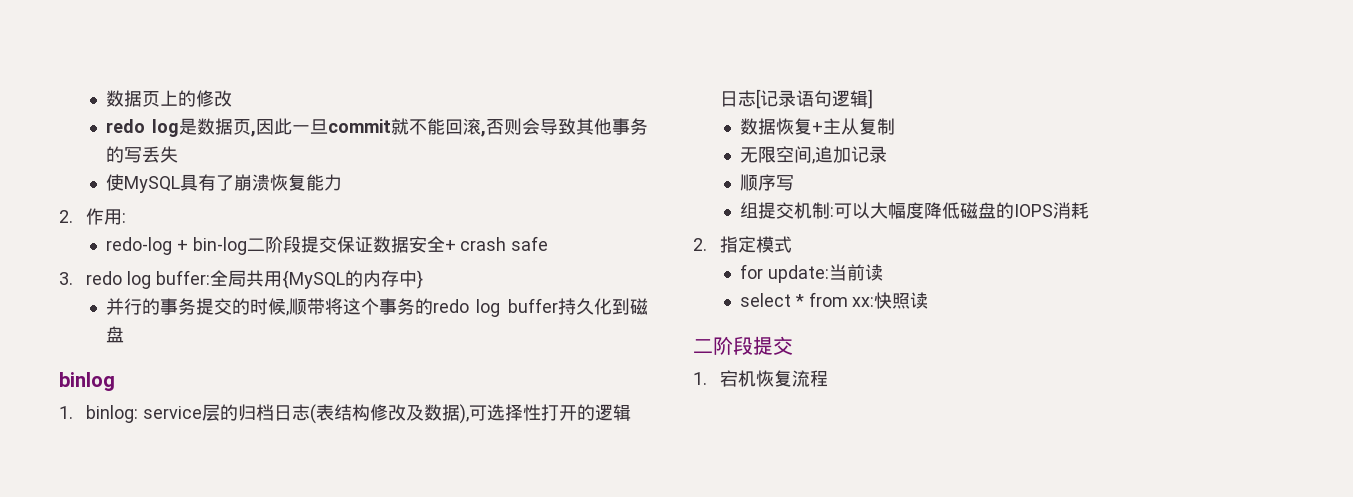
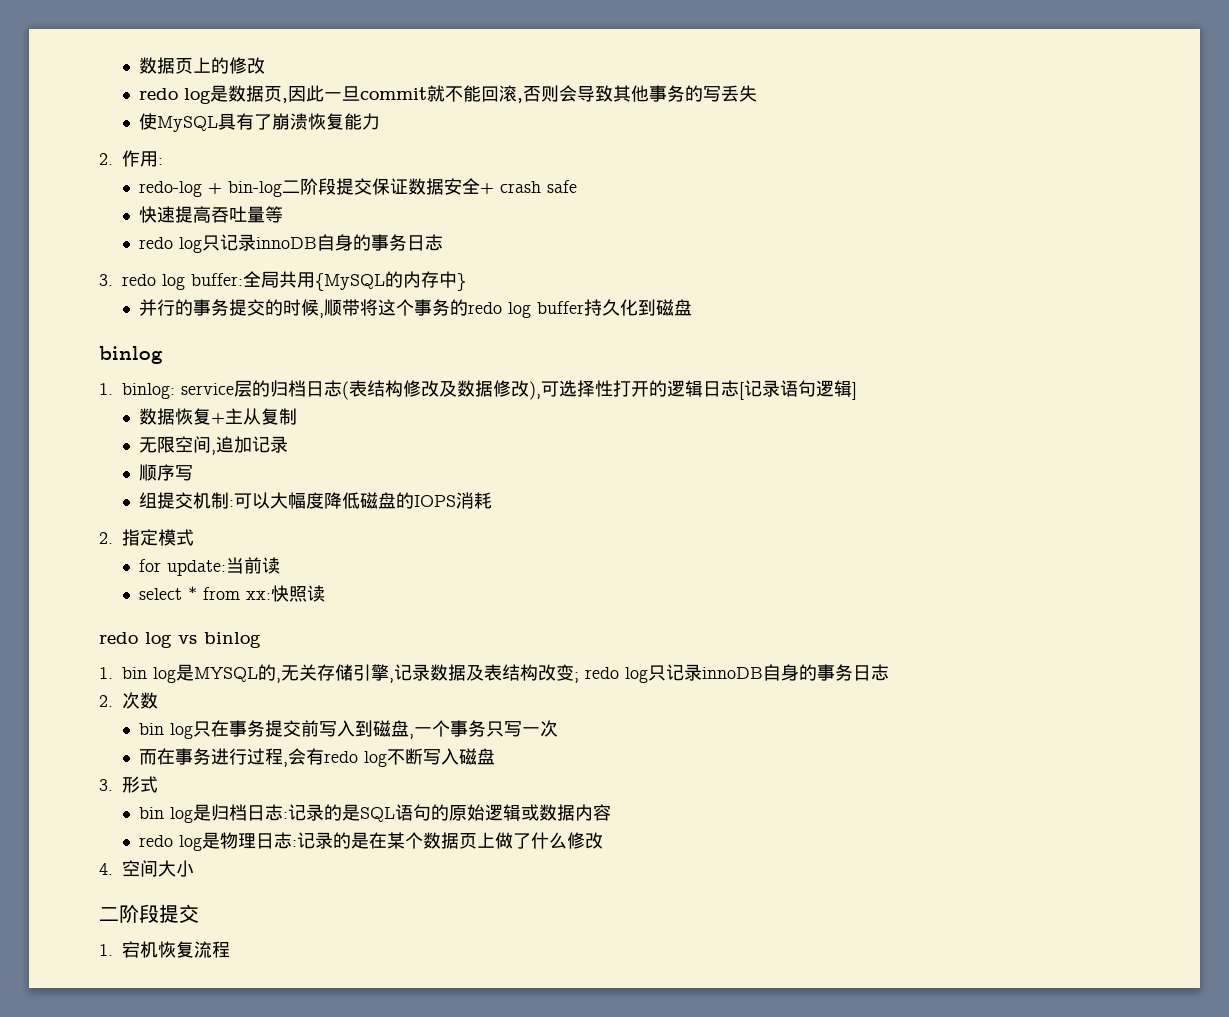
+ 快速提高吞吐量等
+ redo log只记录innoDB自身的事务日志
- 1. binlog: service层的归档日志(表结构修改及数据),可选择性打开的逻辑日志[记录语句逻辑]
+ 1. binlog: service层的归档日志(表结构修改及数据修改),可选择性打开的逻辑日志[记录语句逻辑]
+ redo log vs binlog
+ 1. bin log是MYSQL的,无关存储引擎,记录数据及表结构改变; redo log只记录innoDB自身的事务日志
+ 2.次数
+ bin log只在事务提交前写入到磁盘,一个事务只写一次
+ 而在事务进行过程,会有redo log不断写入磁盘
+ 3.形式
+ bin log是归档日志:记录的是SQL语句的原始逻辑或数据内容
+ redo log是物理日志:记录的是在某个数据页上做了什么修改
+ 4.空间大小

